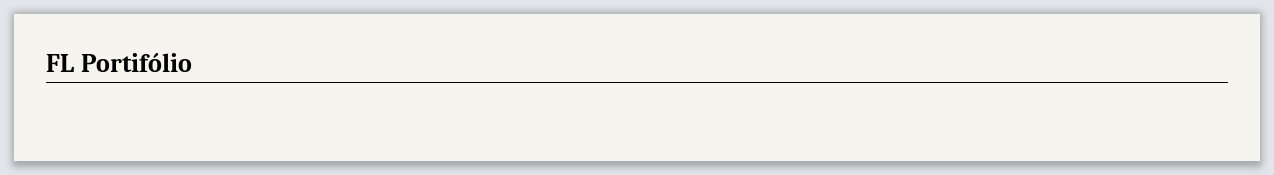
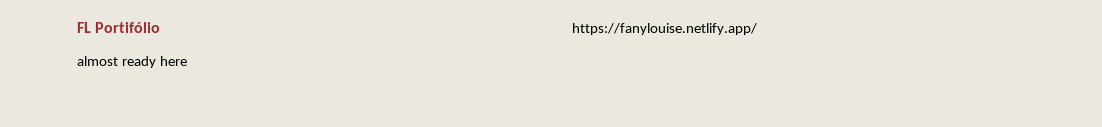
+ almost ready here
+ https://fanylouise.netlify.app/

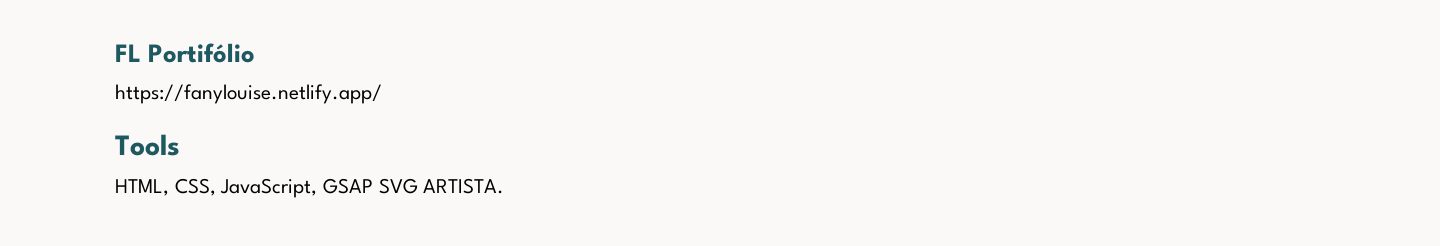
- almost ready here
  https://fanylouise.netlify.app/
+ Tools
+ HTML, CSS, JavaScript, GSAP SVG ARTISTA.

